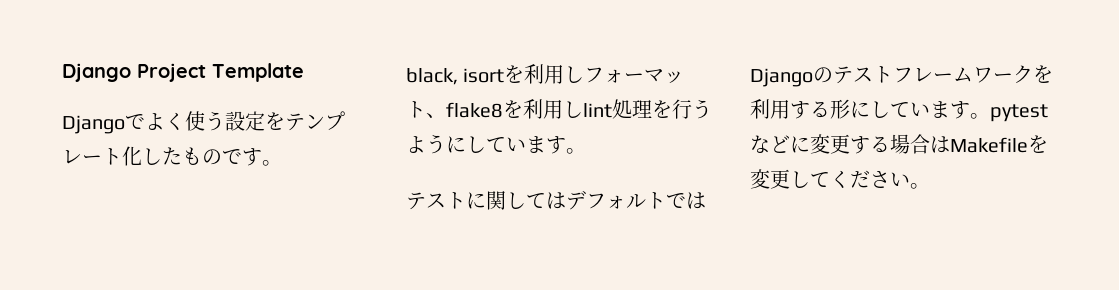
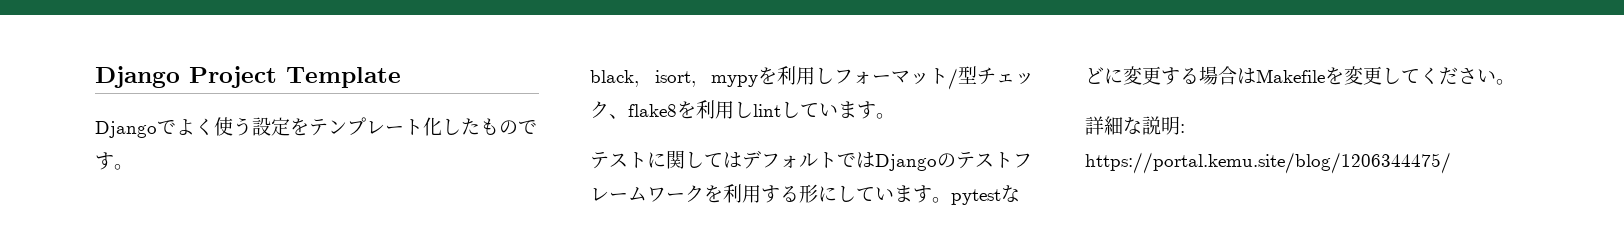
- black, isortを利用しフォーマット、flake8を利用しlint処理を行うようにしています。
+ black, isort, mypyを利用しフォーマット/型チェック、flake8を利用しlintしています。
+ 詳細な説明: https://portal.kemu.site/blog/1206344475/

